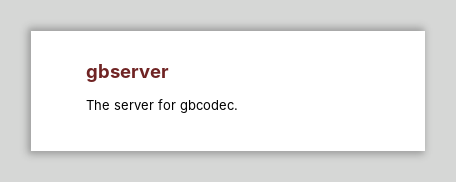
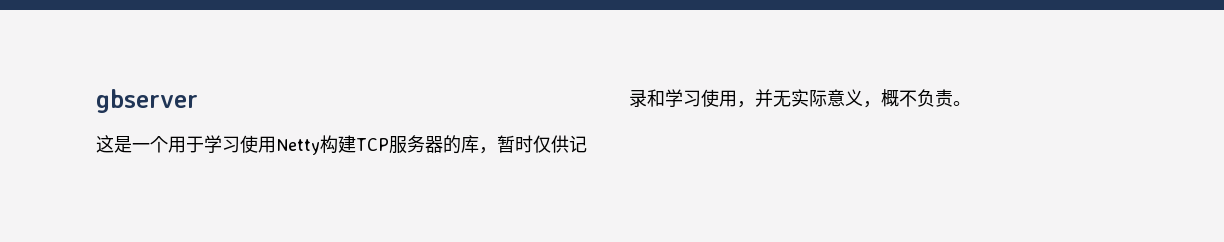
- The server for gbcodec.
+ 这是一个用于学习使用Netty构建TCP服务器的库，暂时仅供记录和学习使用，并无实际意义，概不负责。

